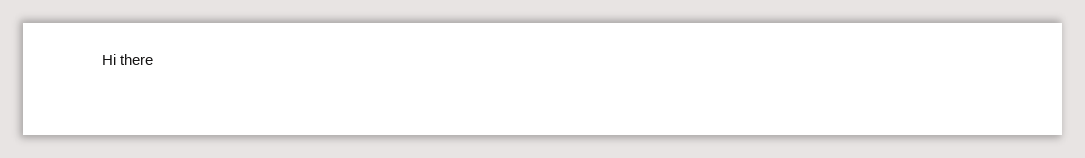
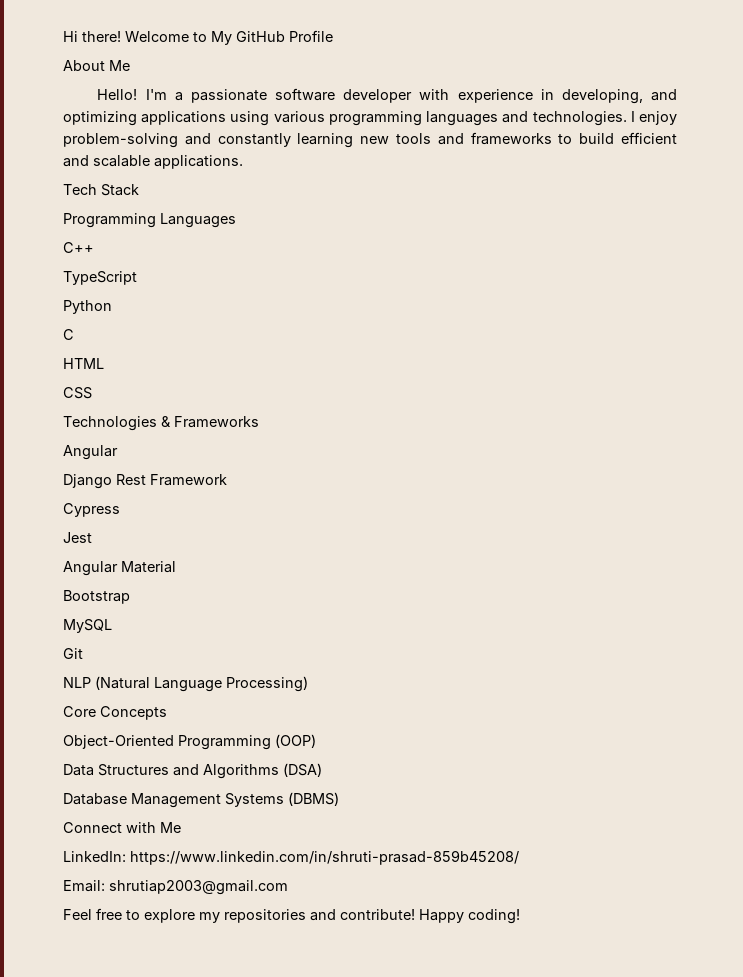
- Hi there
+ Hi there! Welcome to My GitHub Profile
+ About Me
+ Hello! I'm a passionate software developer with experience in developing, and optimizing applications using various programming languages and technologies. I enjoy problem-solving and constantly learning new tools and frameworks to build efficient and scalable applications.
+ Tech Stack
+ Programming Languages
+ C++
+ TypeScript
+ Python
+ C
+ HTML
+ CSS
+ Technologies & Frameworks
+ Angular
+ Django Rest Framework
+ Cypress
+ Jest
+ Angular Material
+ Bootstrap
+ MySQL
+ Git
+ NLP (Natural Language Processing)
+ Core Concepts
+ Object-Oriented Programming (OOP)
+ Data Structures and Algorithms (DSA)
+ Database Management Systems (DBMS)
+ Connect with Me
+ LinkedIn: https://www.linkedin.com/in/shruti-prasad-859b45208/
+ Email: shrutiap2003@gmail.com
+ Feel free to explore my repositories and contribute! Happy coding!

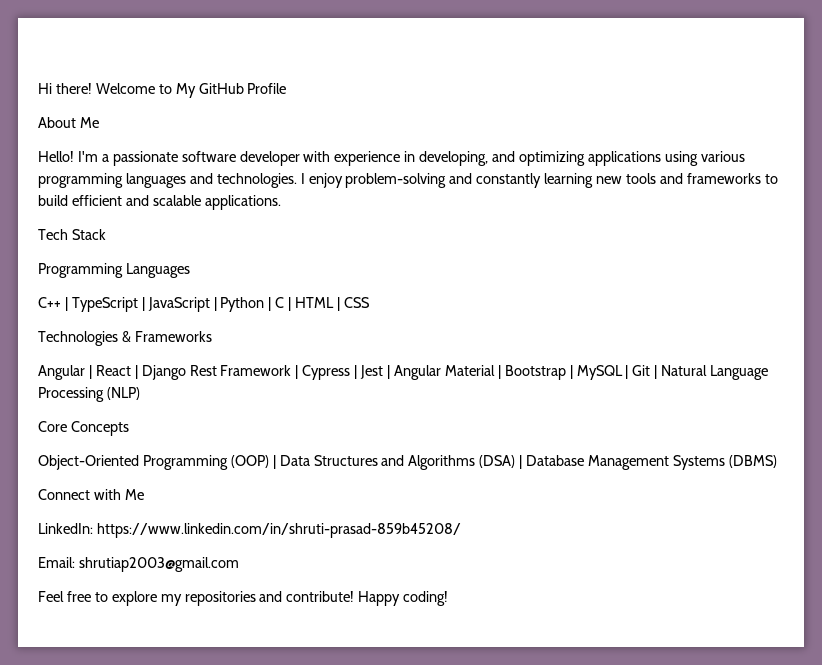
- C++
- TypeScript
- Python
- C
- HTML
- CSS
+ C++ | TypeScript | JavaScript | Python | C | HTML | CSS
  Technologies & Frameworks
- Angular
- Django Rest Framework
- Cypress
- Jest
- Angular Material
- Bootstrap
- MySQL
- Git
- NLP (Natural Language Processing)
+ Angular | React | Django Rest Framework | Cypress | Jest | Angular Material | Bootstrap | MySQL | Git | Natural Language Processing (NLP)
- Object-Oriented Programming (OOP)
- Data Structures and Algorithms (DSA)
- Database Management Systems (DBMS)
+ Object-Oriented Programming (OOP) | Data Structures and Algorithms (DSA) | Database Management Systems (DBMS)

